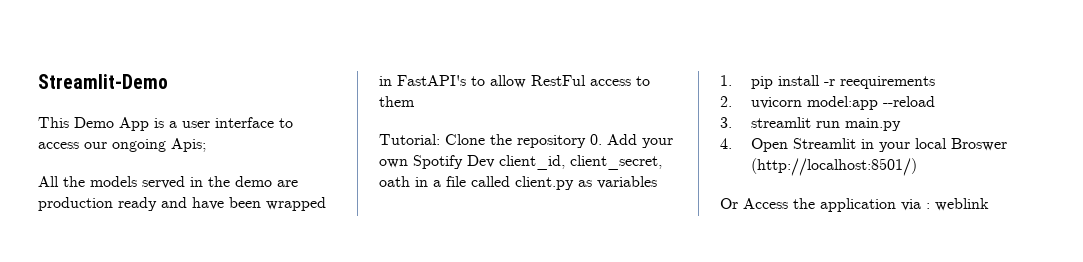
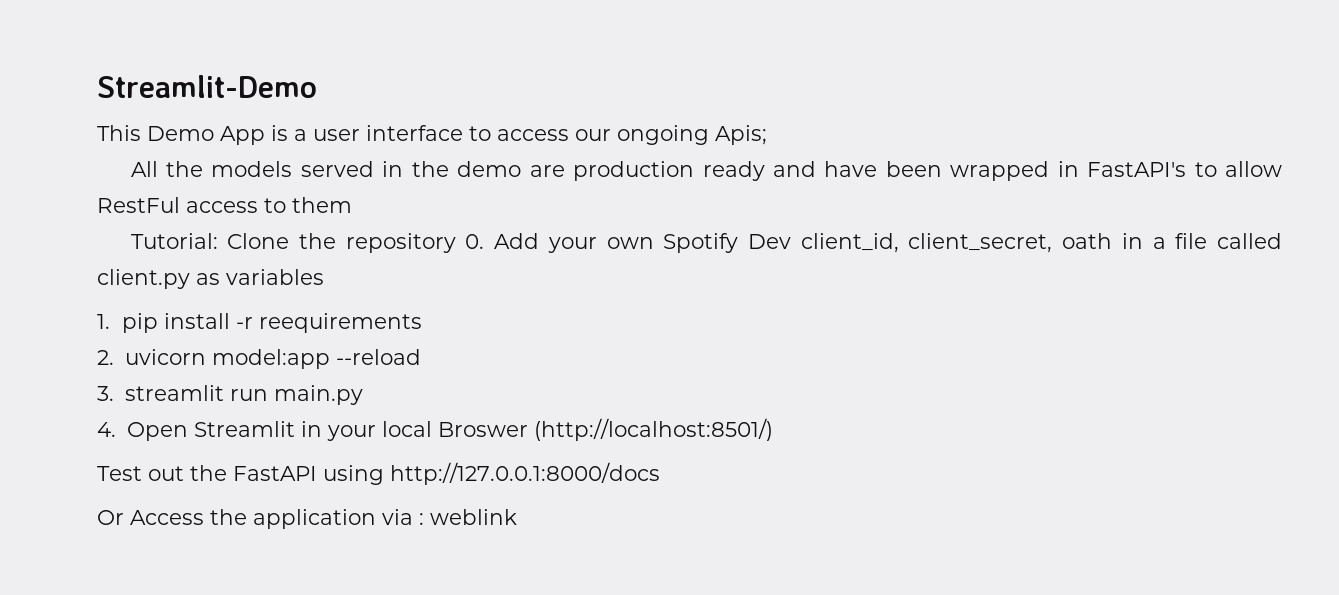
+ Test out the FastAPI using http://127.0.0.1:8000/docs

